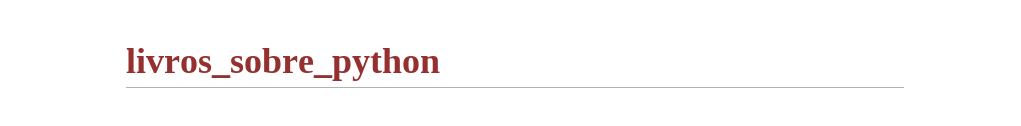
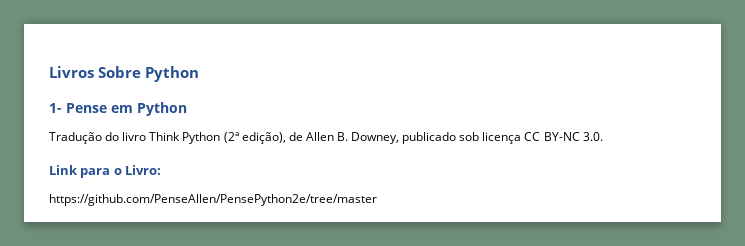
- livros_sobre_python
+ Livros Sobre Python
+ 1- Pense em Python
+ Tradução do livro Think Python (2ª edição), de Allen B. Downey, publicado sob licença CC BY-NC 3.0.
+ Link para o Livro:
+ https://github.com/PenseAllen/PensePython2e/tree/master

